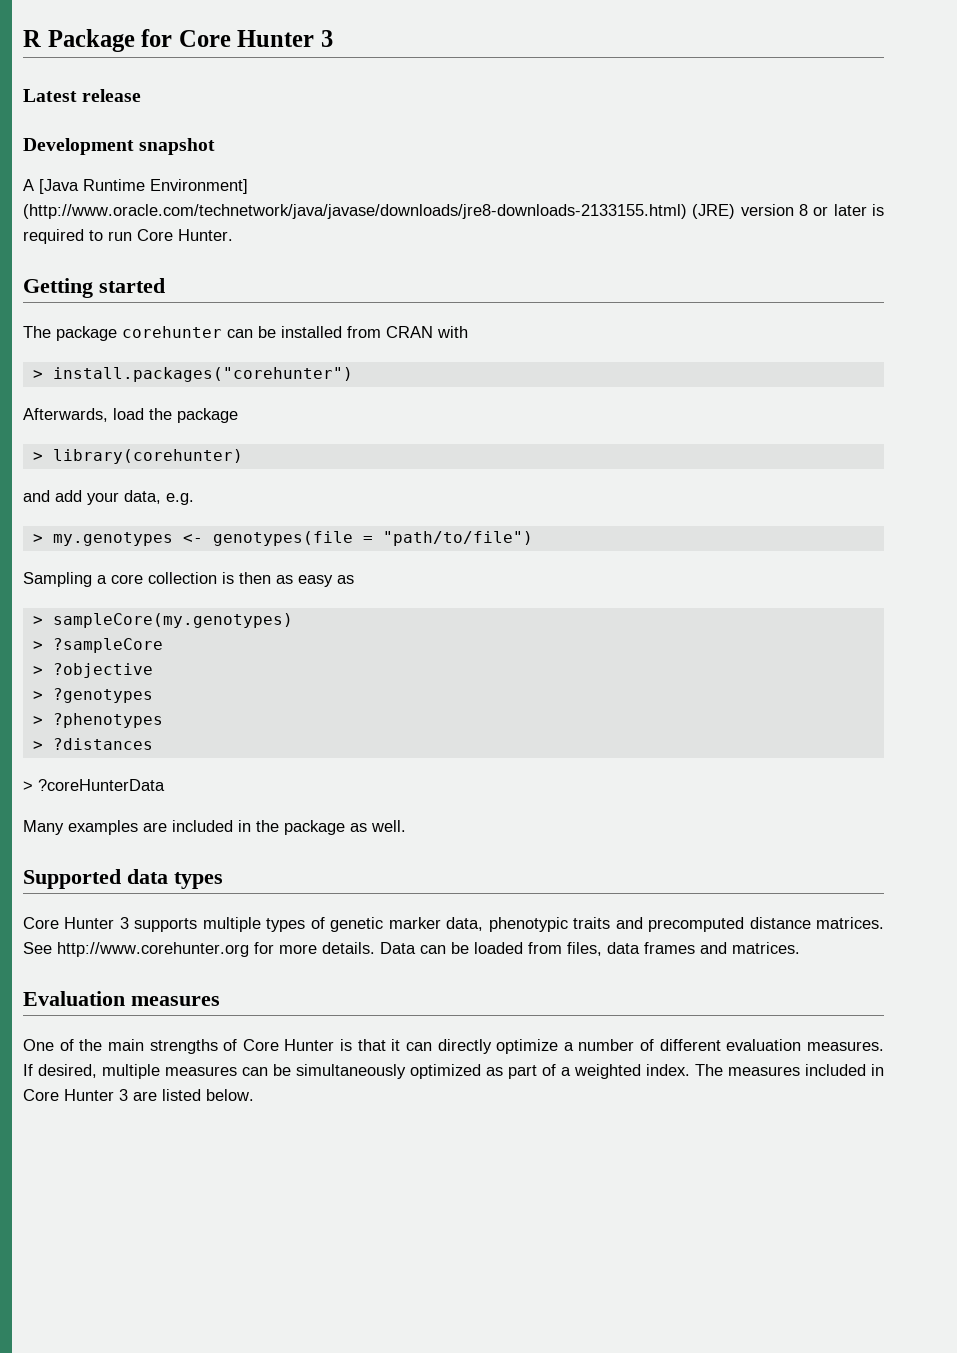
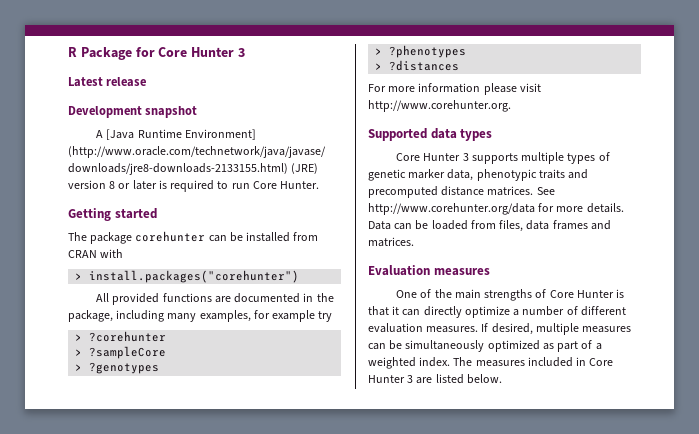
- Afterwards, load the package
- > library(corehunter)
- and add your data, e.g.
- > my.genotypes <- genotypes(file = "path/to/file")
- Sampling a core collection is then as easy as
- > sampleCore(my.genotypes)
+ All provided functions are documented in the package, including many examples, for example try
+ > ?corehunter
- > ?objective
- > ?coreHunterData
- Many examples are included in the package as well.
+ For more information please visit http://www.corehunter.org.
- See http://www.corehunter.org for more details.
+ See http://www.corehunter.org/data for more details.

